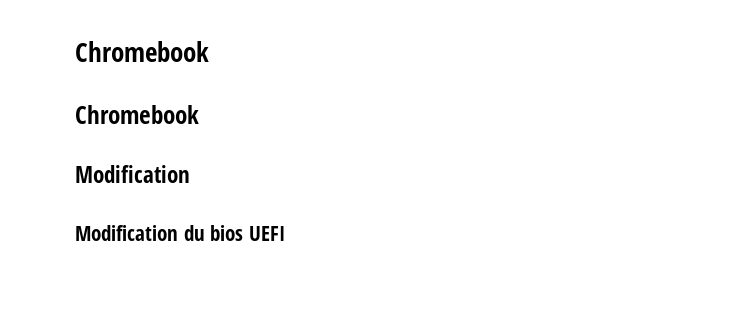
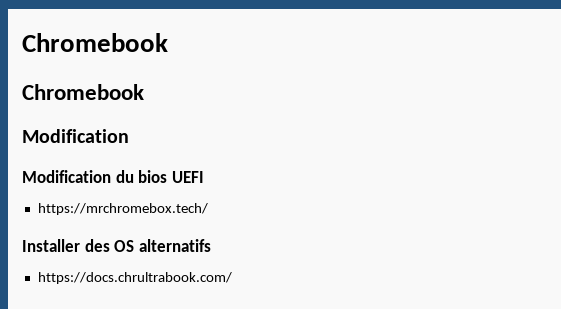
+ https://mrchromebox.tech/
+ Installer des OS alternatifs
+ https://docs.chrultrabook.com/

